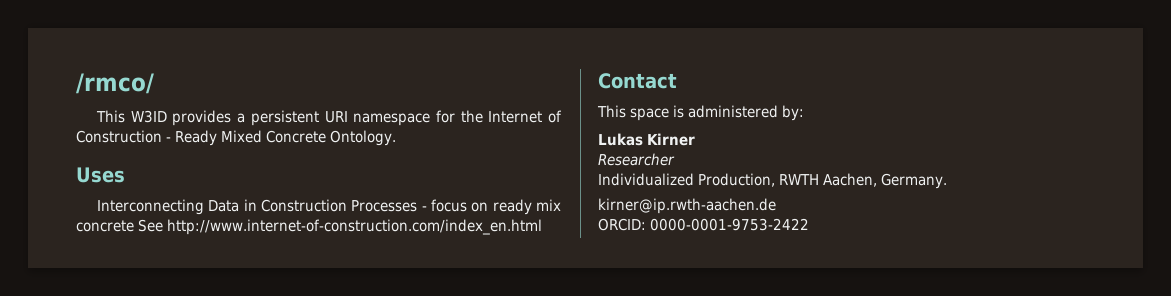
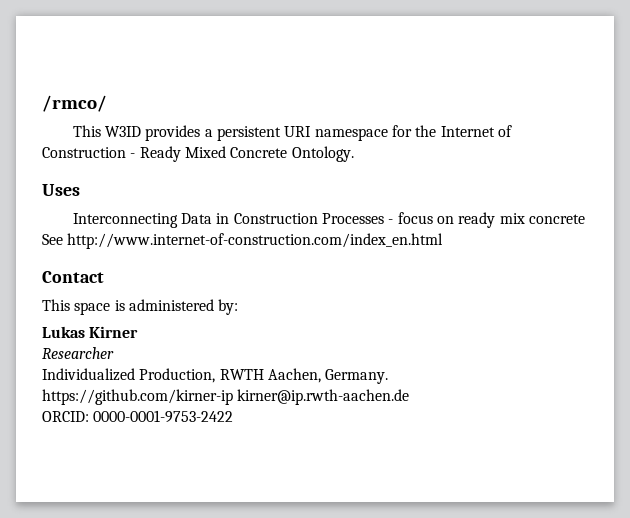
- kirner@ip.rwth-aachen.de
+ https://github.com/kirner-ip kirner@ip.rwth-aachen.de

